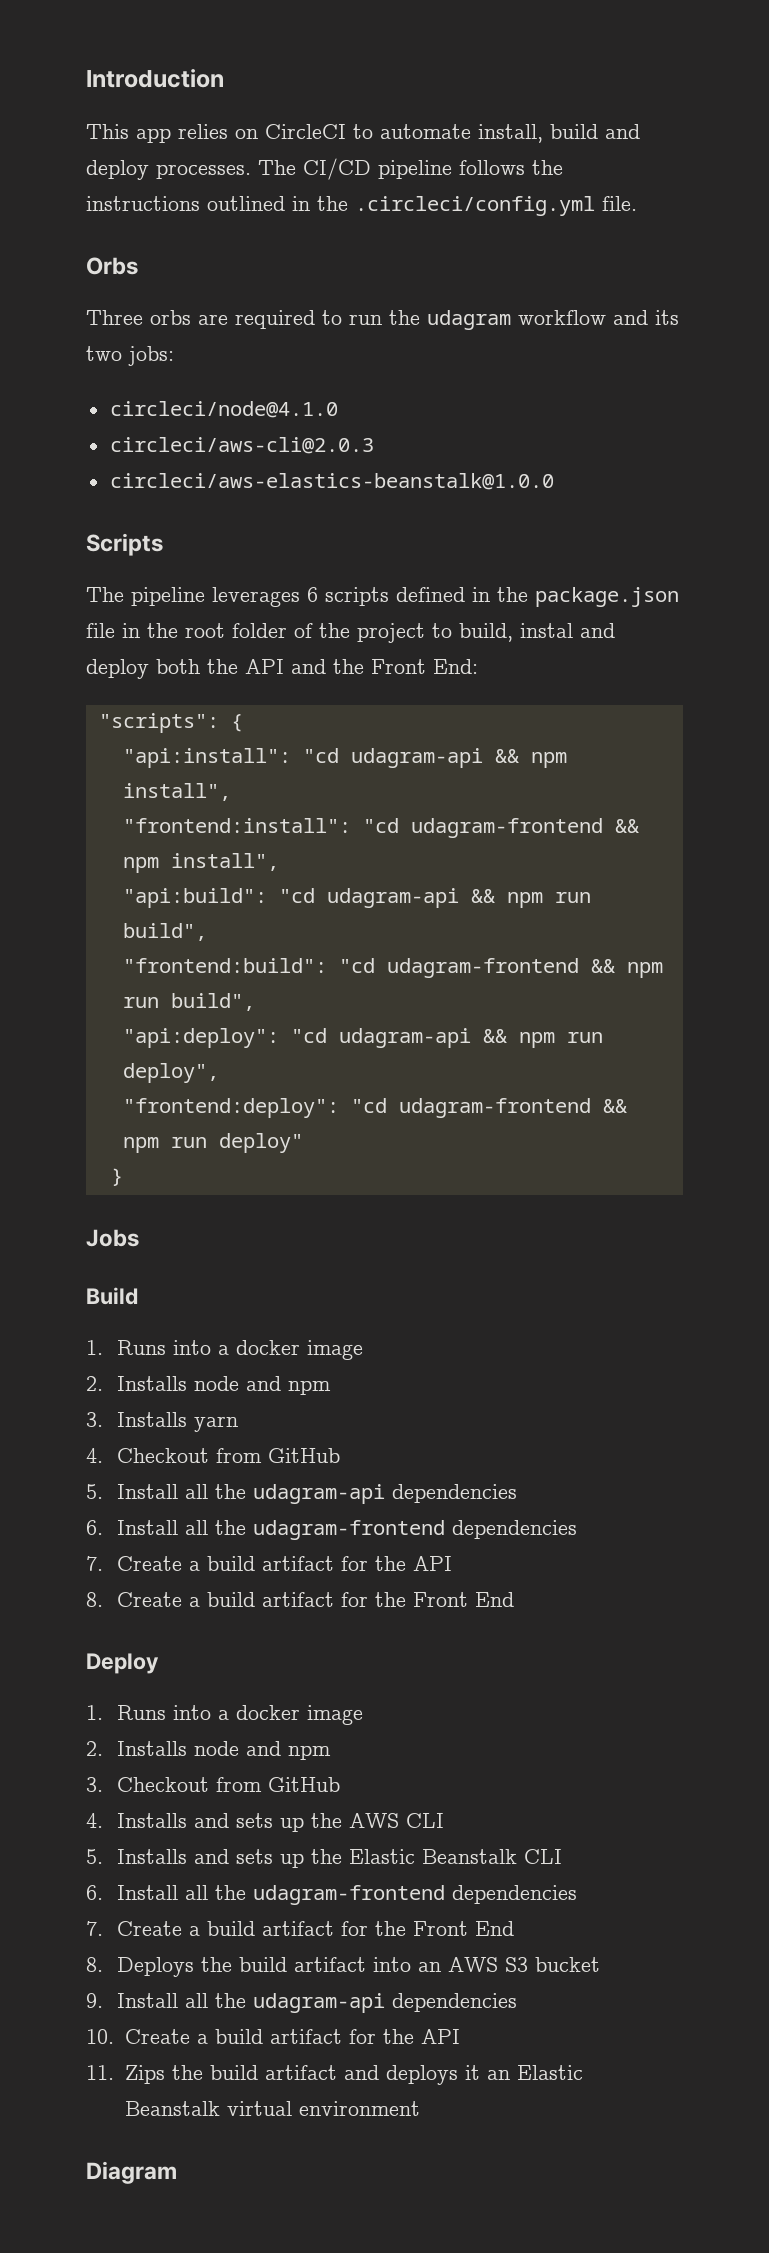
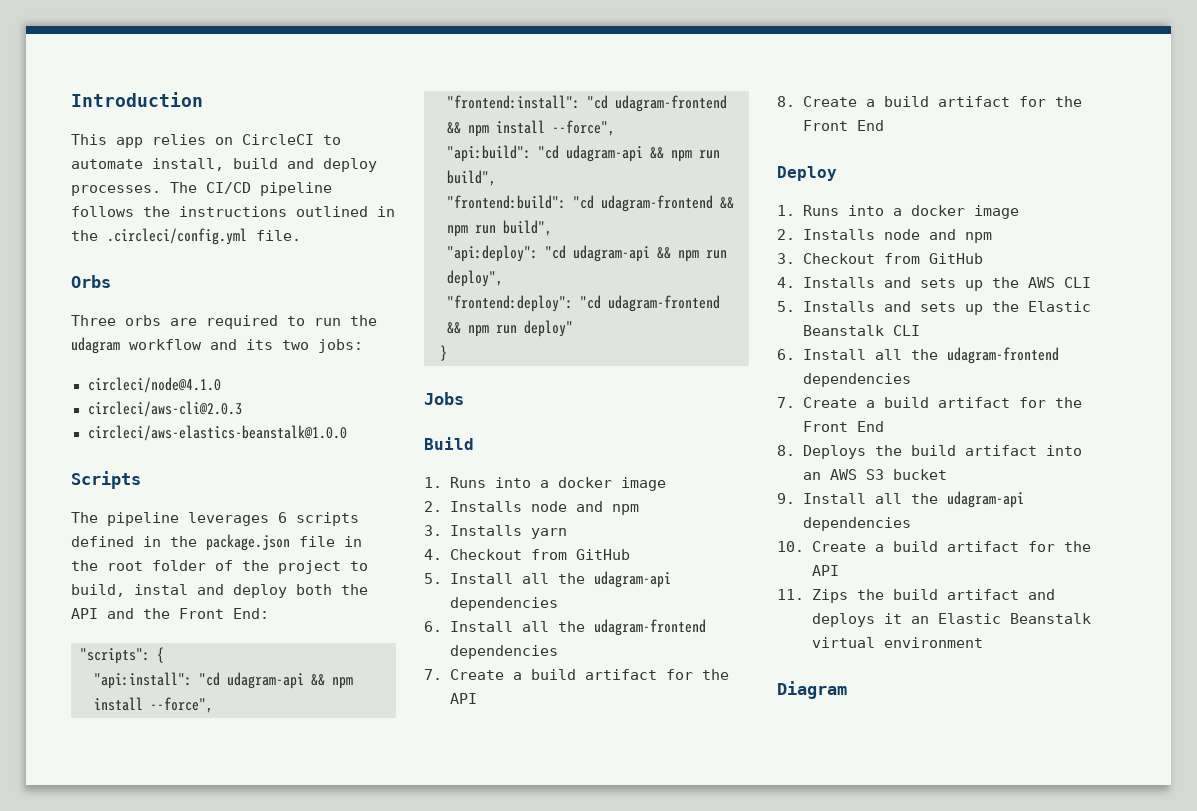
- "api:install": "cd udagram-api && npm install",
+ "api:install": "cd udagram-api && npm install --force",
- "frontend:install": "cd udagram-frontend && npm install",
+ "frontend:install": "cd udagram-frontend && npm install --force",

